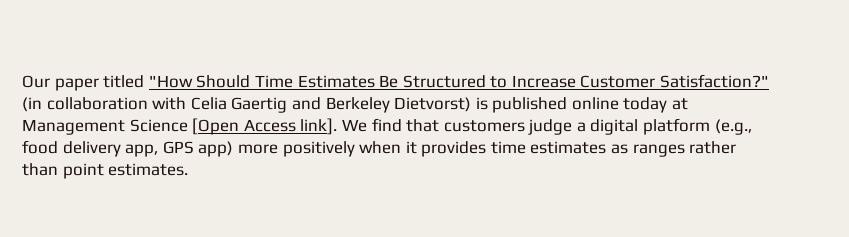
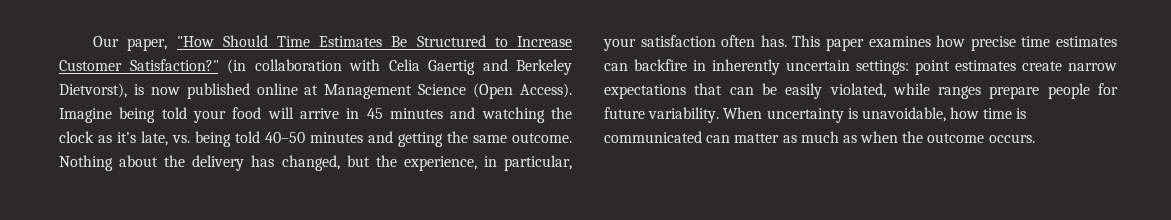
- Our paper titled "How Should Time Estimates Be Structured to Increase Customer Satisfaction?"
+ Our paper, "How Should Time Estimates Be Structured to Increase Customer Satisfaction?"
- (in collaboration with Celia Gaertig and Berkeley Dietvorst) is published online today at Management Science [Open Access link]. We find that customers judge a digital platform (e.g., food delivery app, GPS app) more positively when it provides time estimates as ranges rather than point estimates.
+ (in collaboration with Celia Gaertig and Berkeley Dietvorst), is now published online at Management Science (Open Access). Imagine being told your food will arrive in 45 minutes and watching the clock as it’s late, vs. being told 40–50 minutes and getting the same outcome. Nothing about the delivery has changed, but the experience, in particular, your satisfaction often has. This paper examines how precise time estimates can backfire in inherently uncertain settings: point estimates create narrow expectations that can be easily violated, while ranges prepare people for future variability. When uncertainty is unavoidable, how time is communicated can matter as much as when the outcome occurs.

